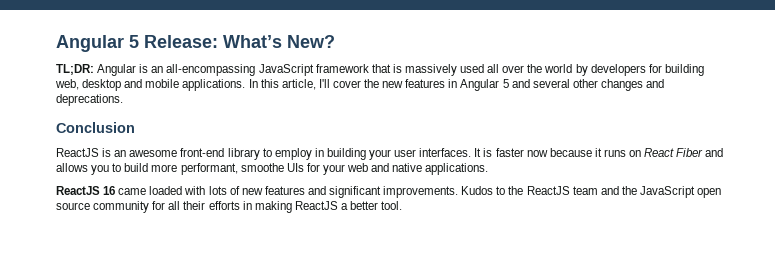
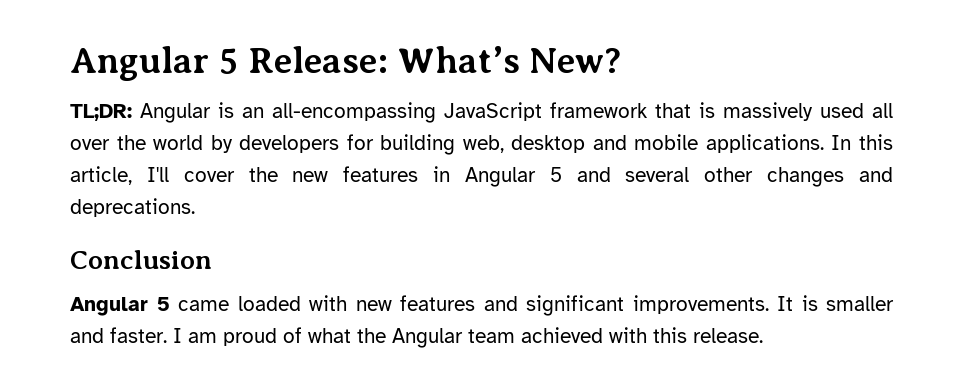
- ReactJS is an awesome front-end library to employ in building your user interfaces. It is faster now because it runs on React Fiber and allows you to build more performant, smoothe UIs for your web and native applications.
- ReactJS 16 came loaded with lots of new features and significant improvements.
+ Angular 5 came loaded with new features and significant improvements.
- Kudos to the ReactJS team and the JavaScript open source community for all their efforts in making ReactJS a better tool.
+ It is smaller and faster. I am proud of what the Angular team achieved with this release.

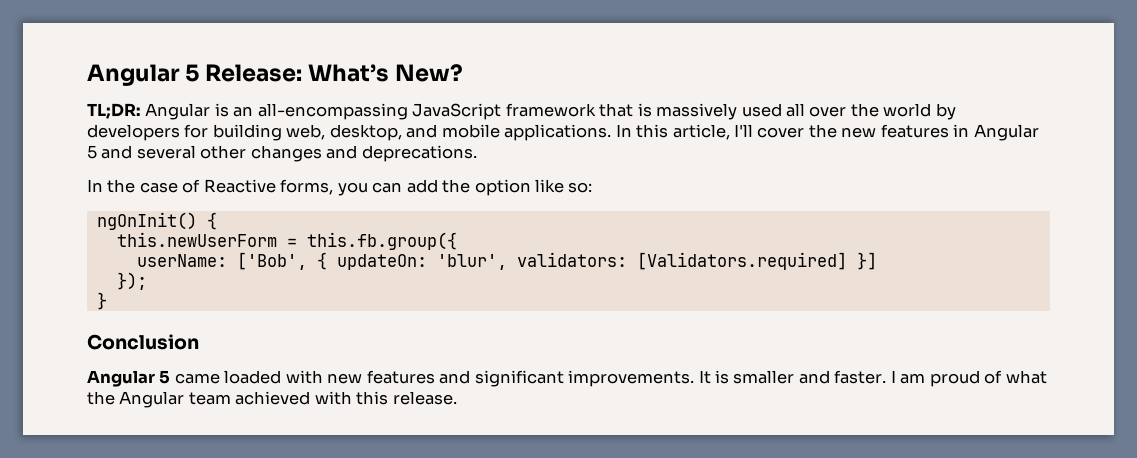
- TL;DR: Angular is an all-encompassing JavaScript framework that is massively used all over the world by developers for building web, desktop and mobile applications.
+ TL;DR: Angular is an all-encompassing JavaScript framework that is massively used all over the world by developers for building web, desktop, and mobile applications.
+ In the case of Reactive forms, you can add the option like so:
+ ngOnInit() {
+ this.newUserForm = this.fb.group({
+ userName: ['Bob', { updateOn: 'blur', validators: [Validators.required] }]
+ });
+ }

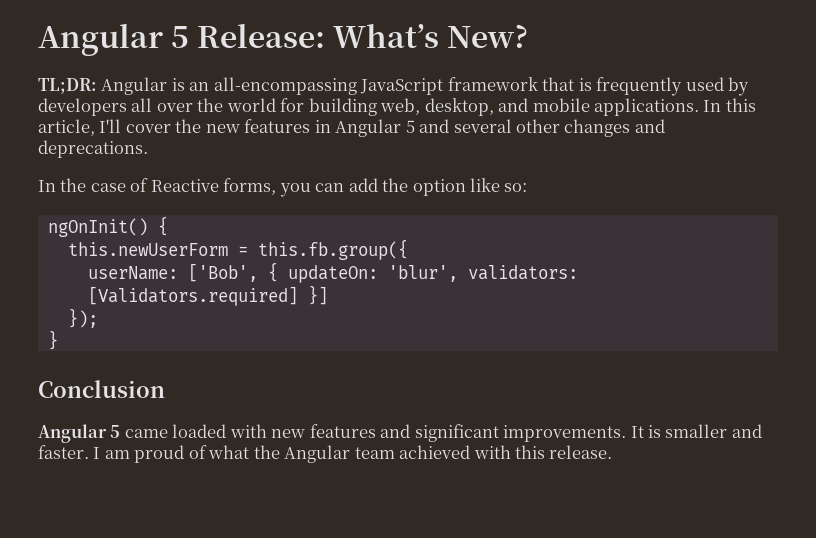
- TL;DR: Angular is an all-encompassing JavaScript framework that is massively used all over the world by developers for building web, desktop, and mobile applications.
+ TL;DR: Angular is an all-encompassing JavaScript framework that is frequently used by developers all over the world for building web, desktop, and mobile applications.

